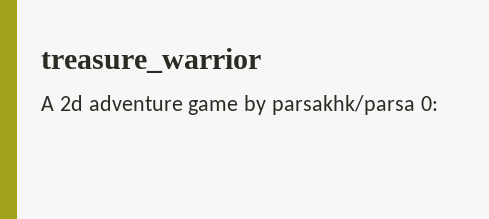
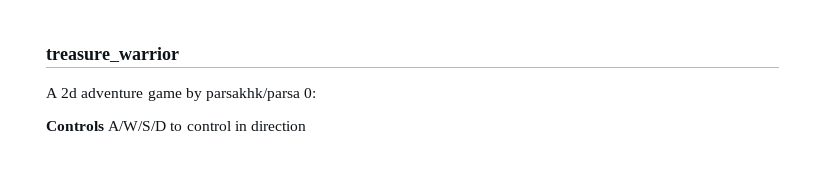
+ Controls A/W/S/D to control in direction

